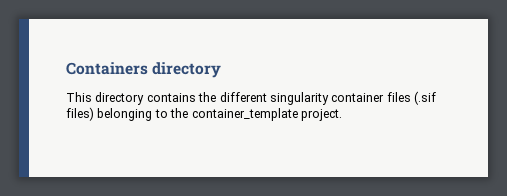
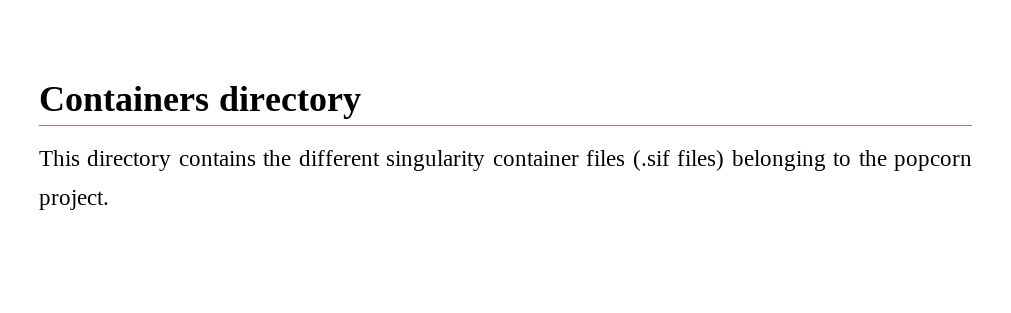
- This directory contains the different singularity container files (.sif files) belonging to the container_template project.
+ This directory contains the different singularity container files (.sif files) belonging to the popcorn project.

